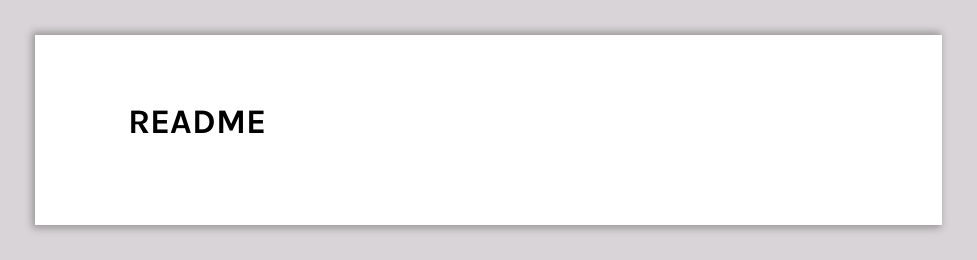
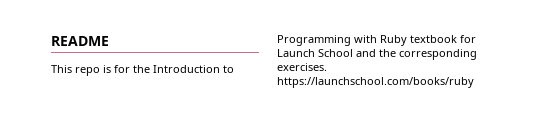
+ This repo is for the Introduction to Programming with Ruby textbook for Launch School and the corresponding exercises. https://launchschool.com/books/ruby

